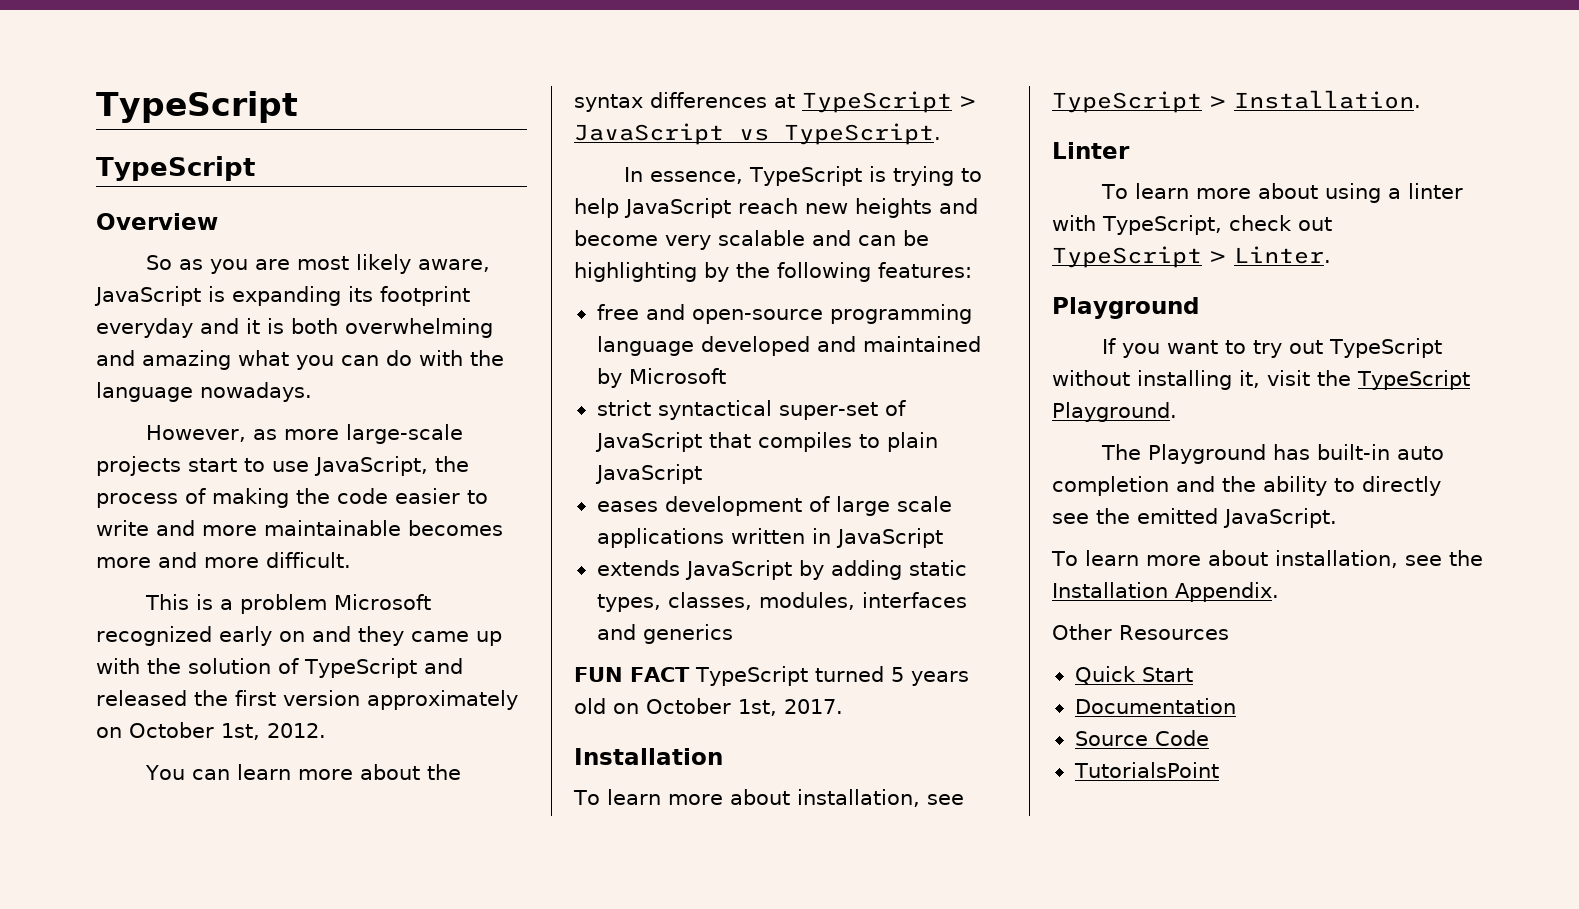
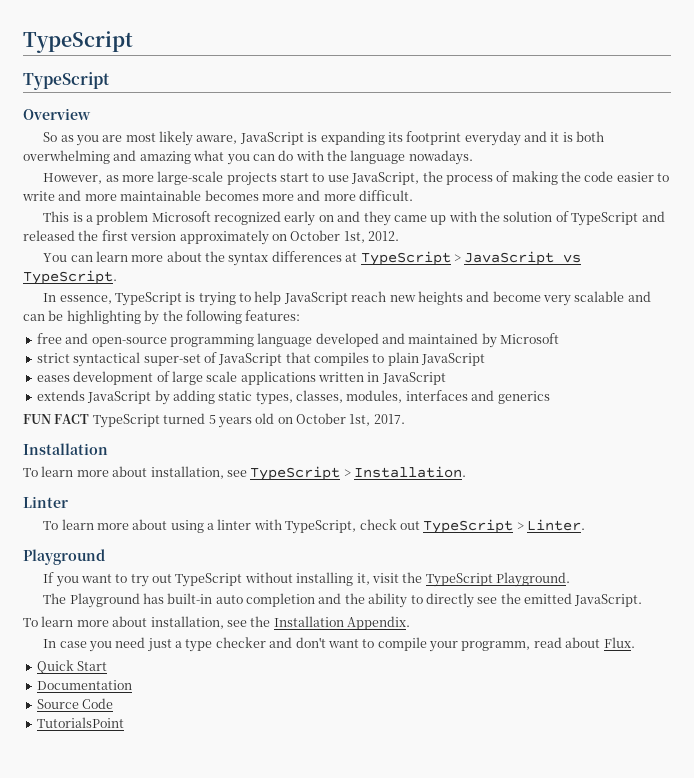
- Other Resources
+ In case you need just a type checker and don't want to compile your programm, read about Flux.

